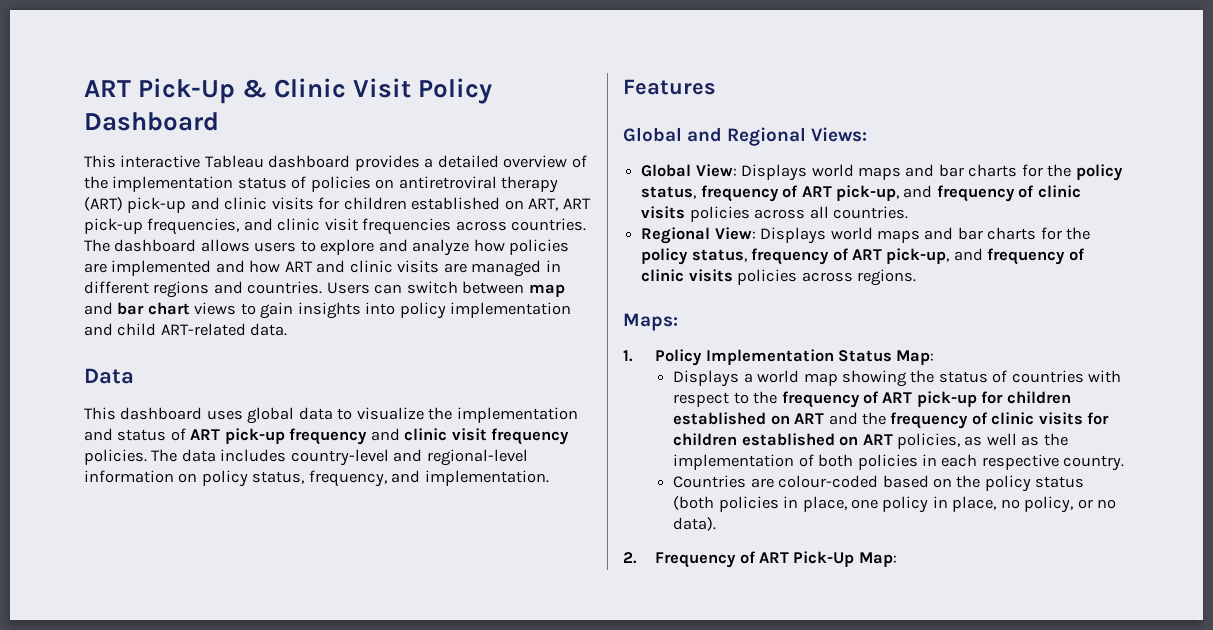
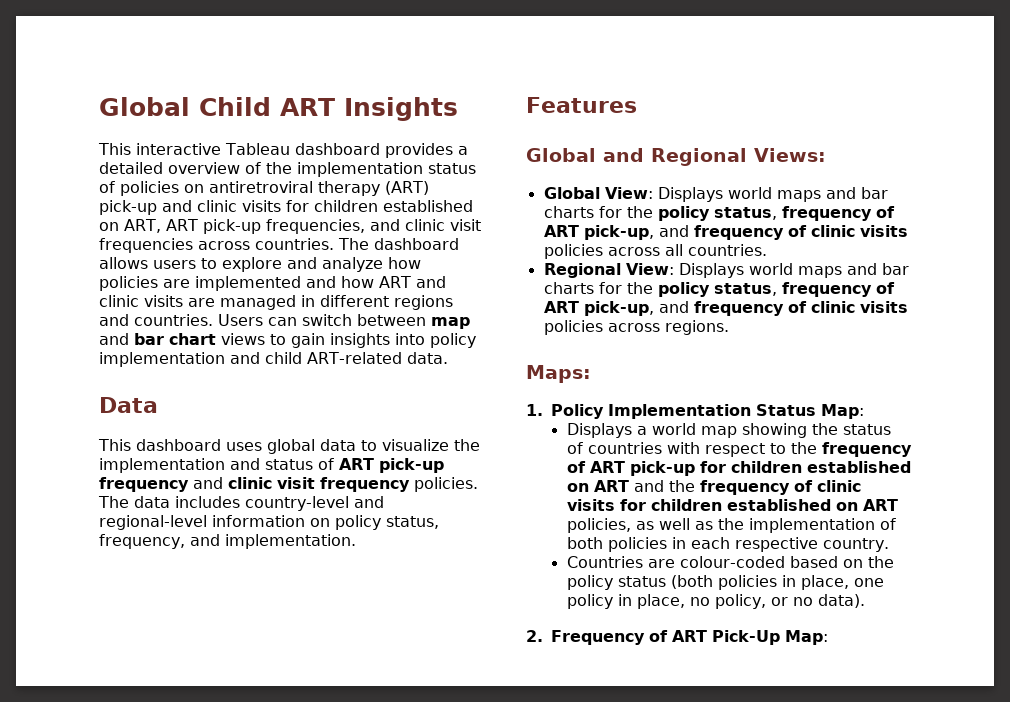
- ART Pick-Up & Clinic Visit Policy Dashboard
+ Global Child ART Insights

